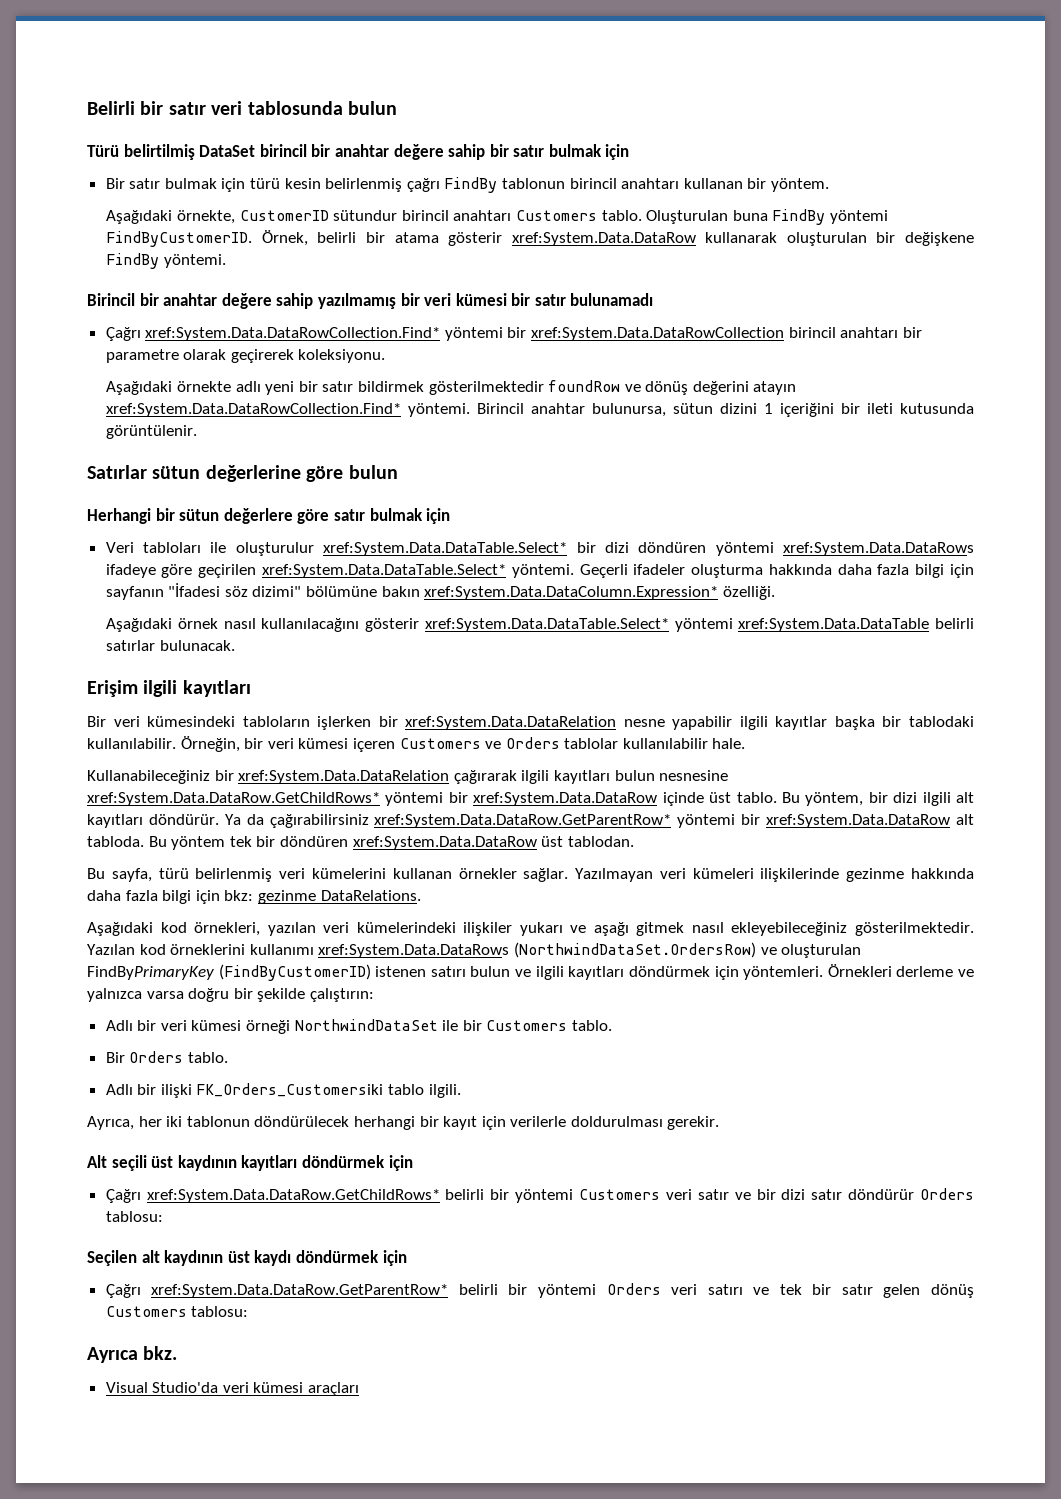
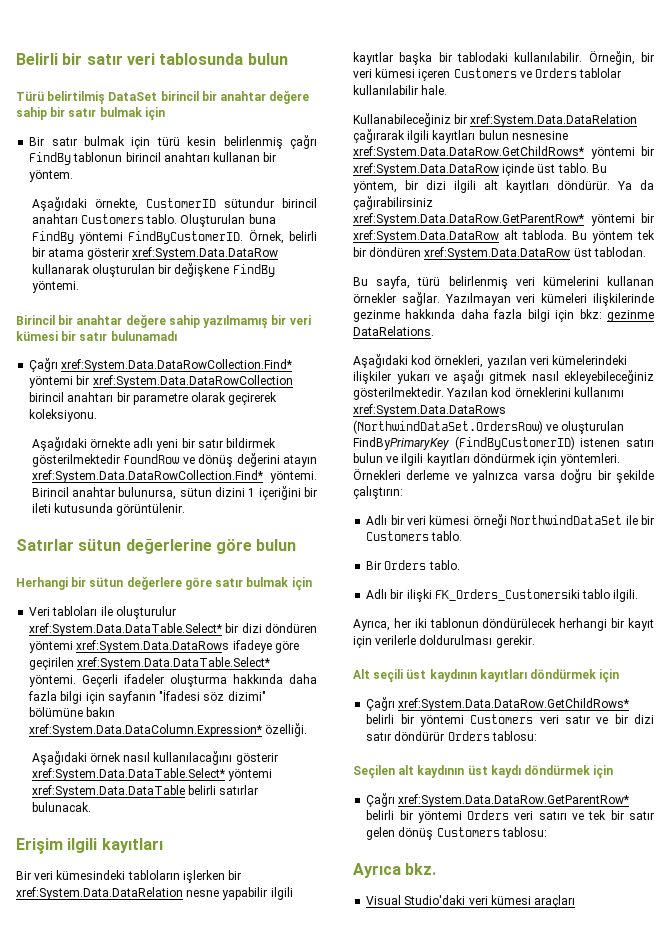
- Visual Studio'da veri kümesi araçları
+ Visual Studio'daki veri kümesi araçları

